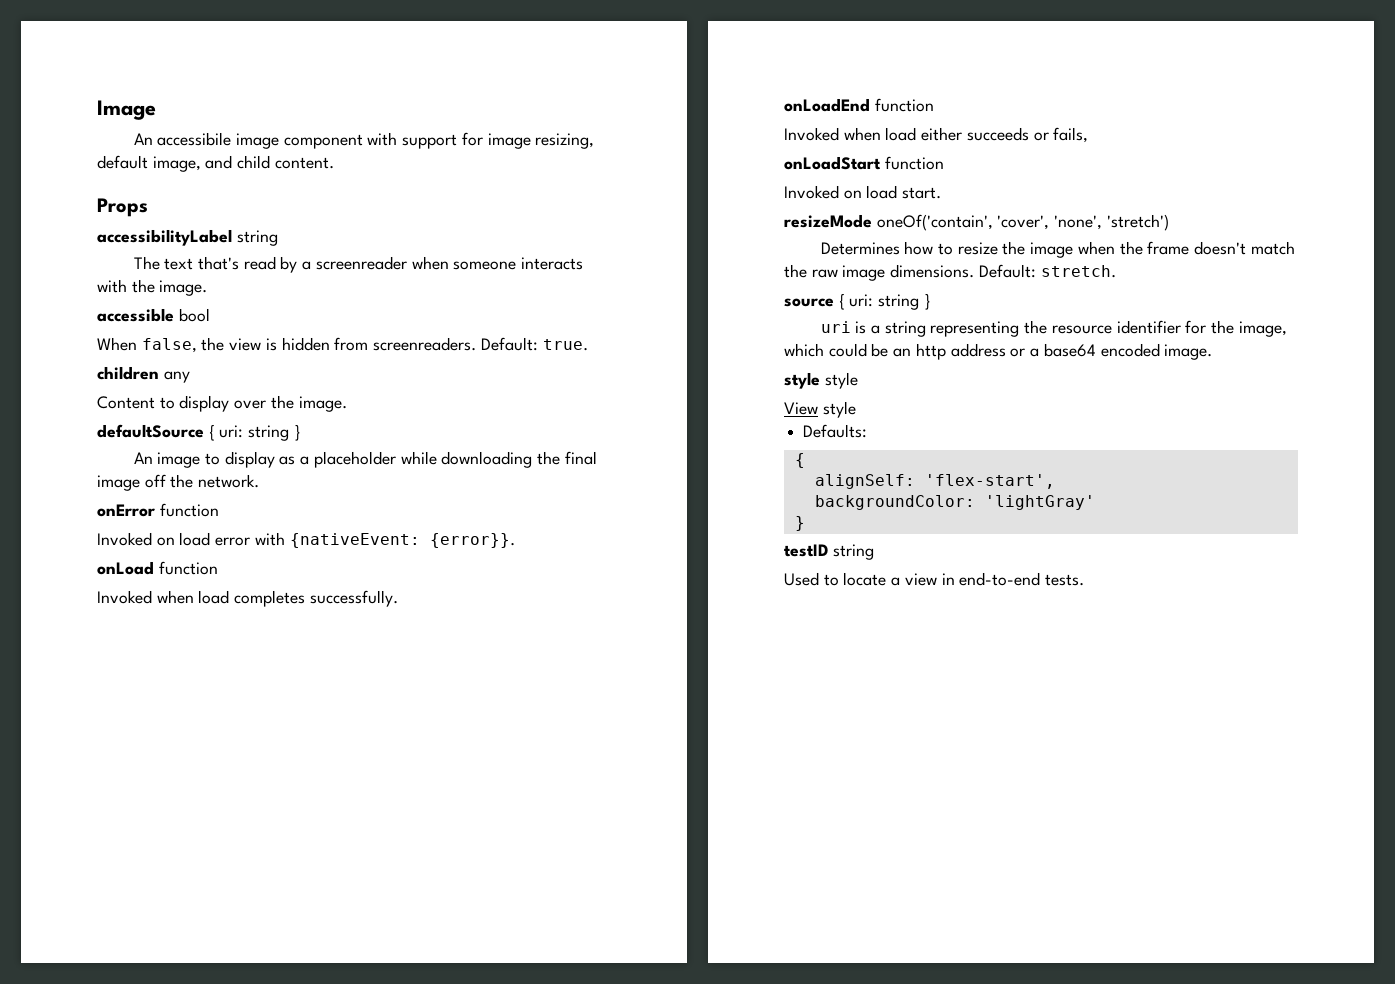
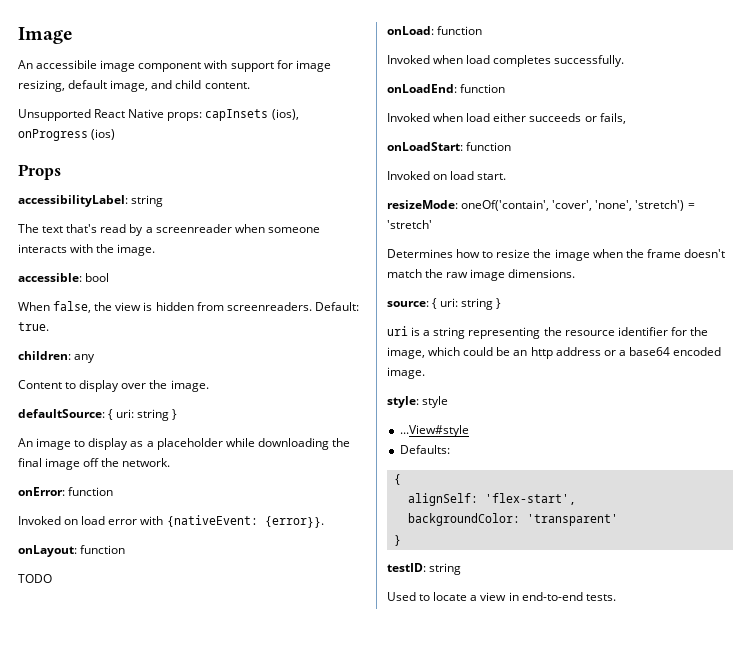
+ Unsupported React Native props: capInsets (ios), onProgress (ios)
- accessibilityLabel string
+ accessibilityLabel: string
- accessible bool
+ accessible: bool
- children any
+ children: any
- defaultSource { uri: string }
+ defaultSource: { uri: string }
- onError function
+ onError: function
- onLoad function
+ onLayout: function
+ TODO
+ onLoad: function
- onLoadEnd function
+ onLoadEnd: function
- onLoadStart function
+ onLoadStart: function
- resizeMode oneOf('contain', 'cover', 'none', 'stretch')
+ resizeMode: oneOf('contain', 'cover', 'none', 'stretch') = 'stretch'
- Determines how to resize the image when the frame doesn't match the raw image dimensions. Default: stretch.
- source { uri: string }
+ Determines how to resize the image when the frame doesn't match the raw image dimensions.
+ source: { uri: string }
- style style
- View style
+ style: style
+ ...View#style
- backgroundColor: 'lightGray'
+ backgroundColor: 'transparent'
  }
- testID string
+ testID: string

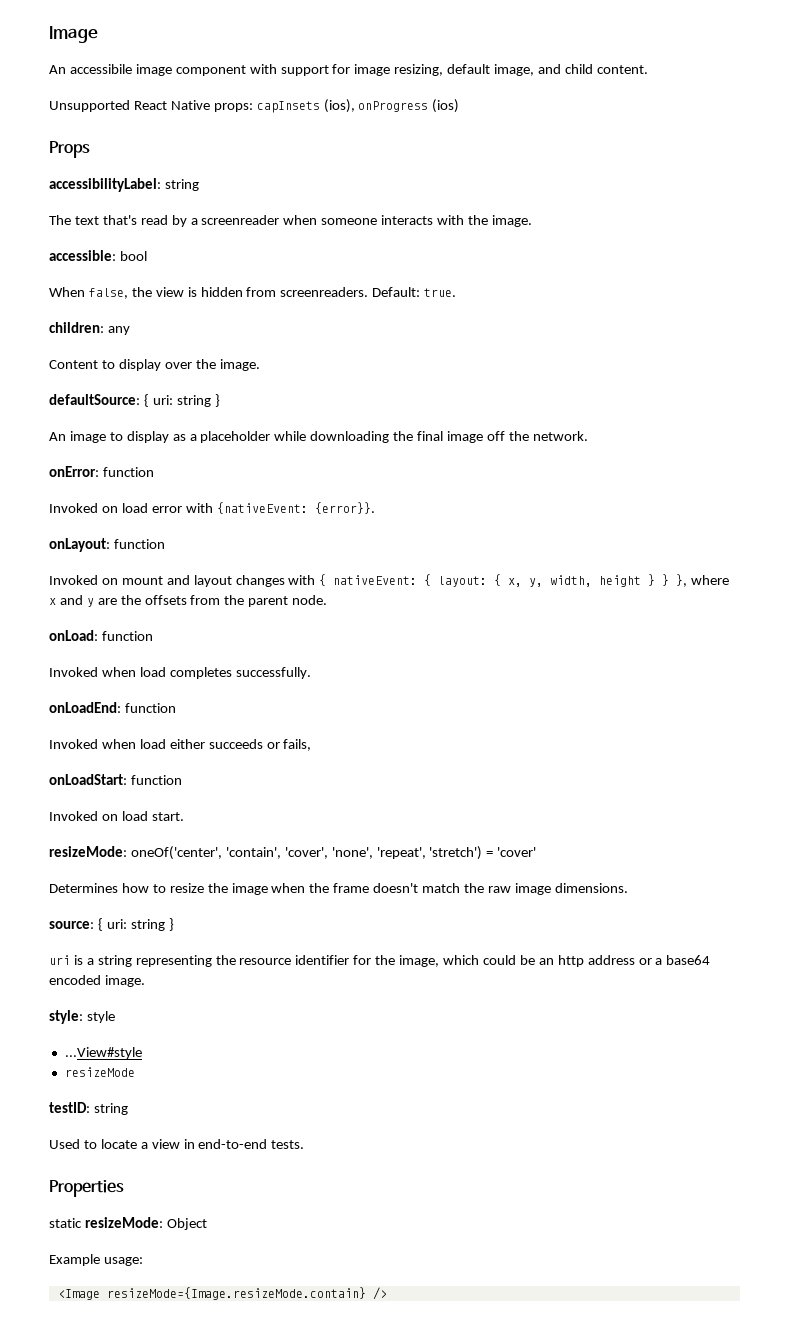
- TODO
+ Invoked on mount and layout changes with { nativeEvent: { layout: { x, y, width, height } } }, where x and y are the offsets from the parent node.
- resizeMode: oneOf('contain', 'cover', 'none', 'stretch') = 'stretch'
+ resizeMode: oneOf('center', 'contain', 'cover', 'none', 'repeat', 'stretch') = 'cover'
- Defaults:
- {
- alignSelf: 'flex-start',
- backgroundColor: 'transparent'
- }
+ resizeMode
+ Properties
+ static resizeMode: Object
+ Example usage:
+ <Image resizeMode={Image.resizeMode.contain} />

